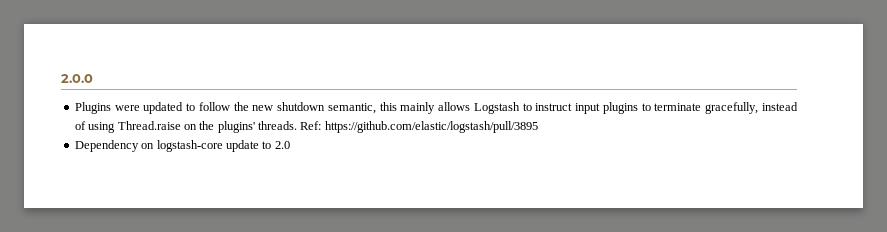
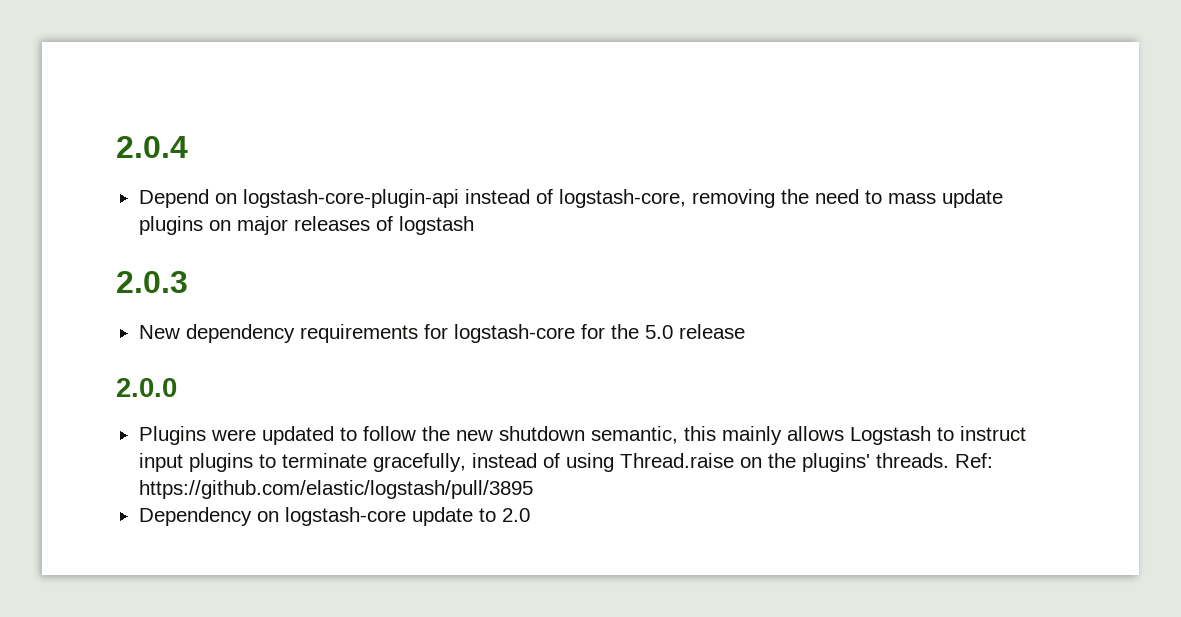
+ 2.0.4
+ Depend on logstash-core-plugin-api instead of logstash-core, removing the need to mass update plugins on major releases of logstash
+ 2.0.3
+ New dependency requirements for logstash-core for the 5.0 release

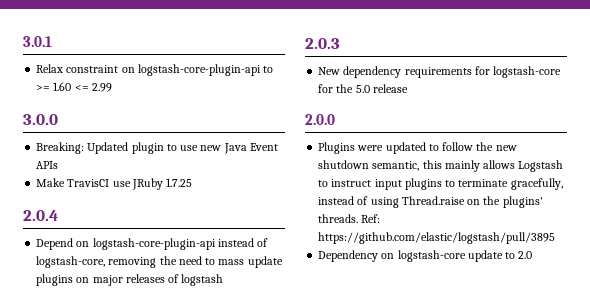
+ 3.0.1
+ Relax constraint on logstash-core-plugin-api to >= 1.60 <= 2.99
+ 3.0.0
+ Breaking: Updated plugin to use new Java Event APIs
+ Make TravisCI use JRuby 1.7.25

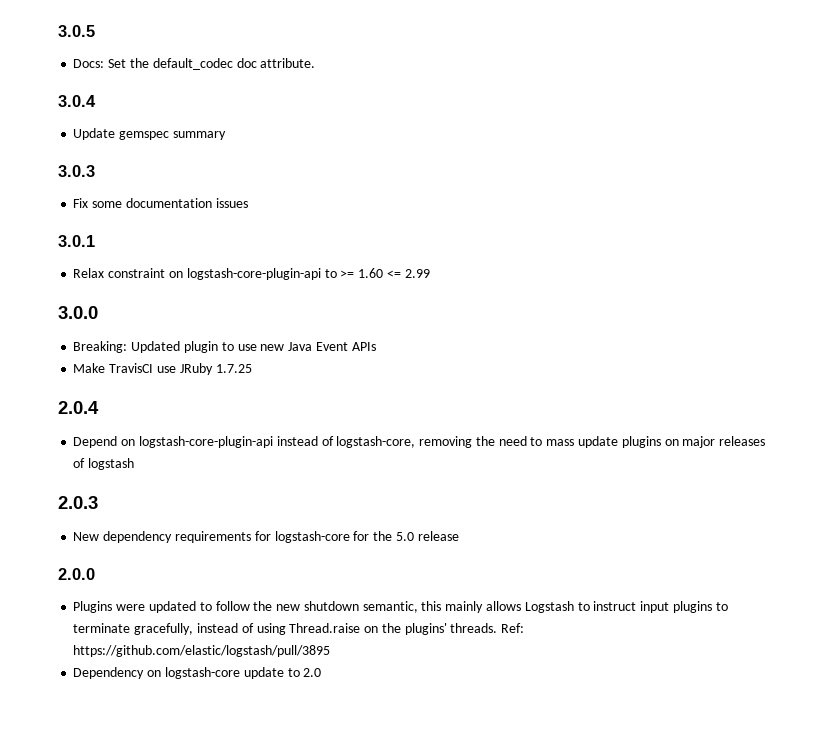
+ 3.0.5
+ Docs: Set the default_codec doc attribute.
+ 3.0.4
+ Update gemspec summary
+ 3.0.3
+ Fix some documentation issues

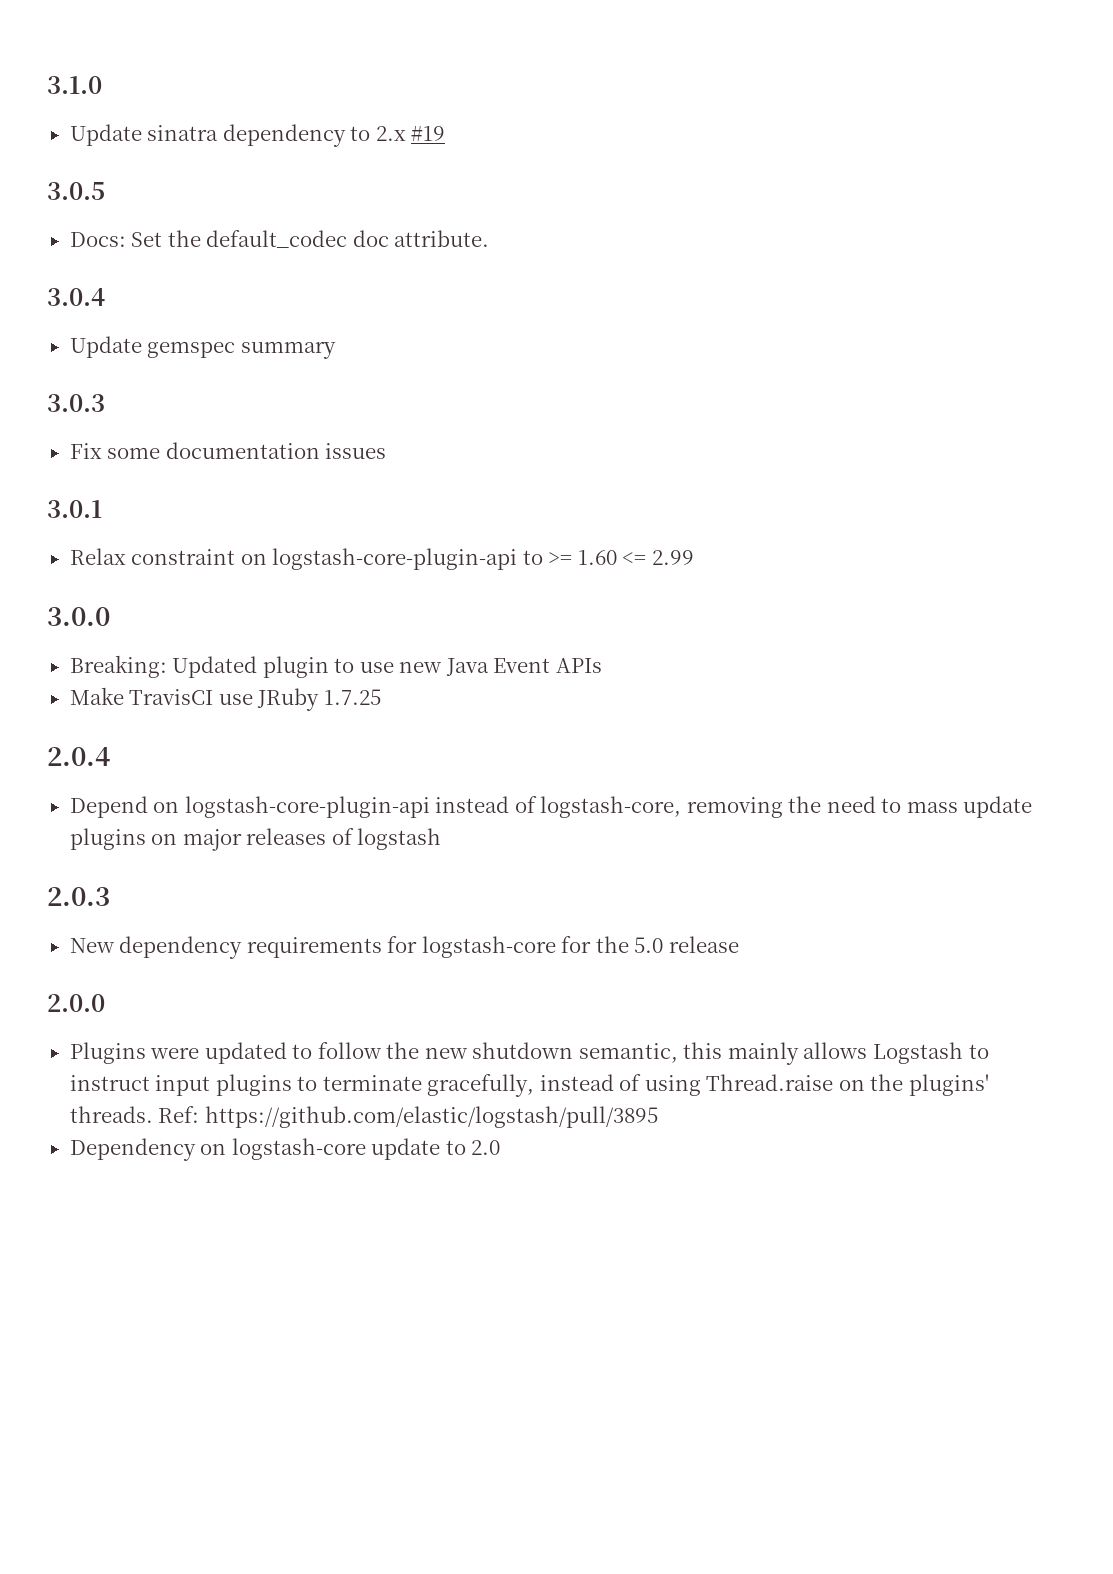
+ 3.1.0
+ Update sinatra dependency to 2.x #19

